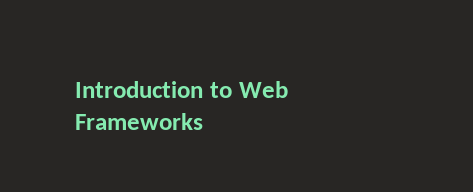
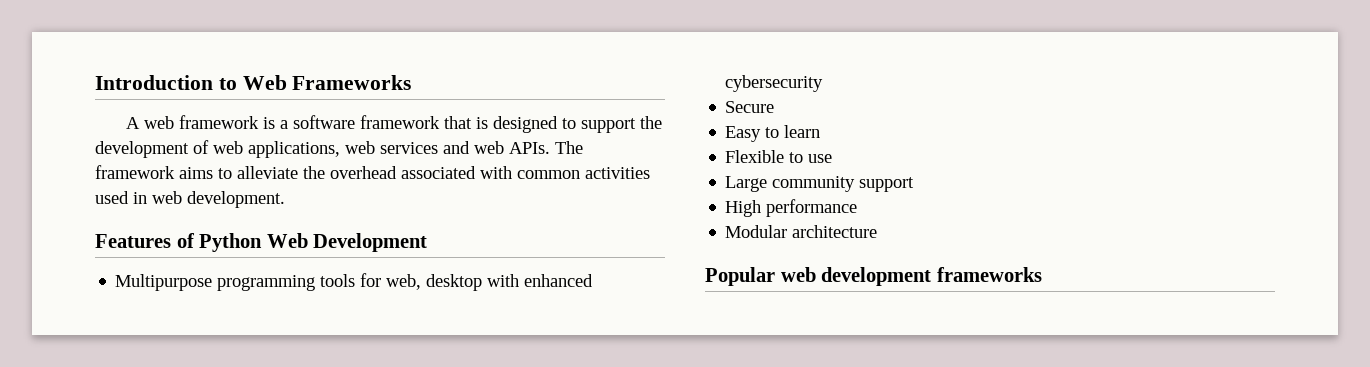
+ A web framework is a software framework that is designed to support the development of web applications, web services and web APIs. The framework aims to alleviate the overhead associated with common activities used in web development.
+ Features of Python Web Development
+ Multipurpose programming tools for web, desktop with enhanced cybersecurity
+ Secure
+ Easy to learn
+ Flexible to use
+ Large community support
+ High performance
+ Modular architecture
+ Popular web development frameworks

